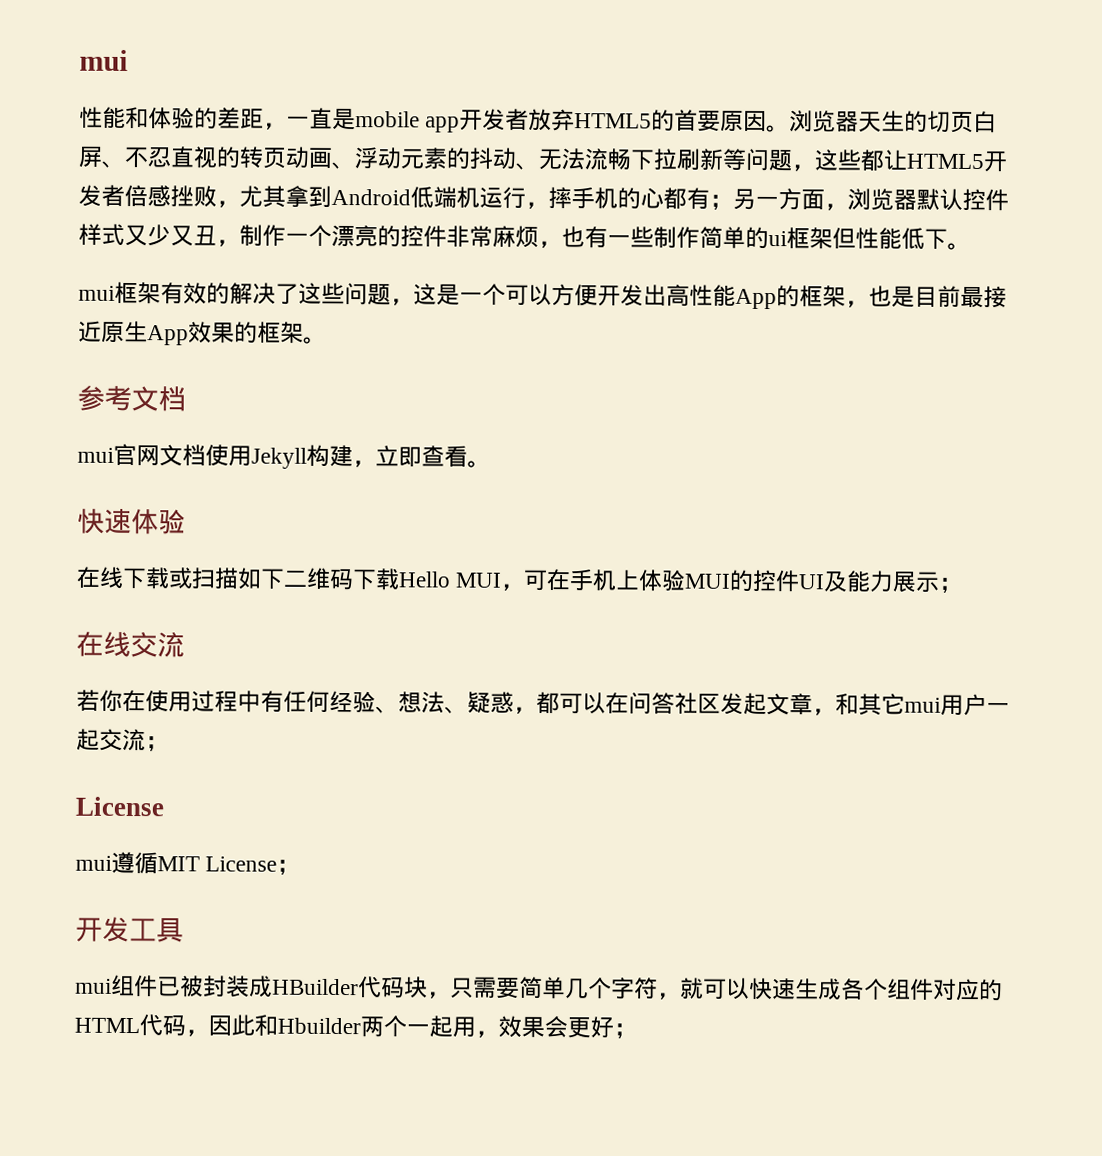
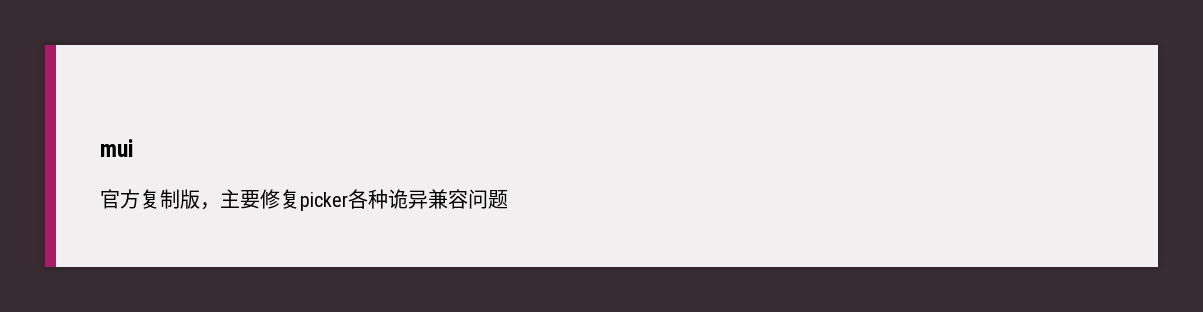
- 性能和体验的差距，一直是mobile app开发者放弃HTML5的首要原因。浏览器天生的切页白屏、不忍直视的转页动画、浮动元素的抖动、无法流畅下拉刷新等问题，这些都让HTML5开发者倍感挫败，尤其拿到Android低端机运行，摔手机的心都有；另一方面，浏览器默认控件样式又少又丑，制作一个漂亮的控件非常麻烦，也有一些制作简单的ui框架但性能低下。
- mui框架有效的解决了这些问题，这是一个可以方便开发出高性能App的框架，也是目前最接近原生App效果的框架。
- 参考文档
- mui官网文档使用Jekyll构建，立即查看。
- 快速体验
- 在线下载或扫描如下二维码下载Hello MUI，可在手机上体验MUI的控件UI及能力展示；
- 在线交流
- 若你在使用过程中有任何经验、想法、疑惑，都可以在问答社区发起文章，和其它mui用户一起交流；
- License
- mui遵循MIT License；
- 开发工具
- mui组件已被封装成HBuilder代码块，只需要简单几个字符，就可以快速生成各个组件对应的HTML代码，因此和Hbuilder两个一起用，效果会更好；
+ 官方复制版，主要修复picker各种诡异兼容问题

